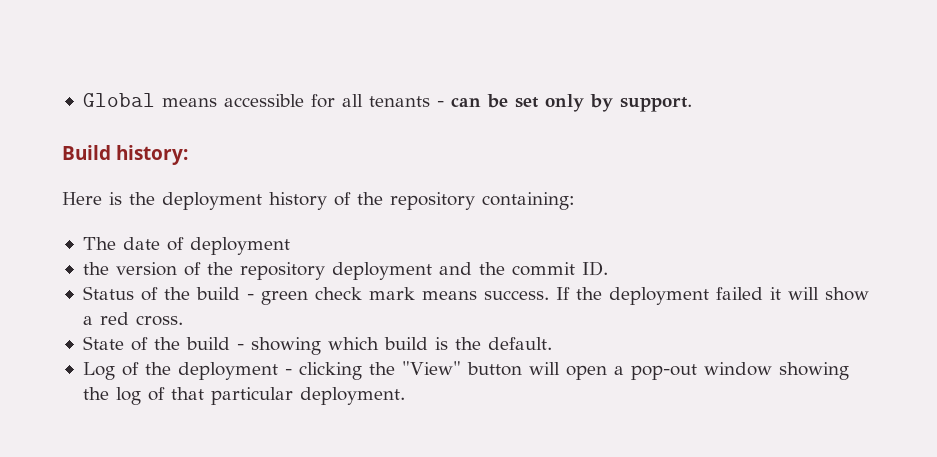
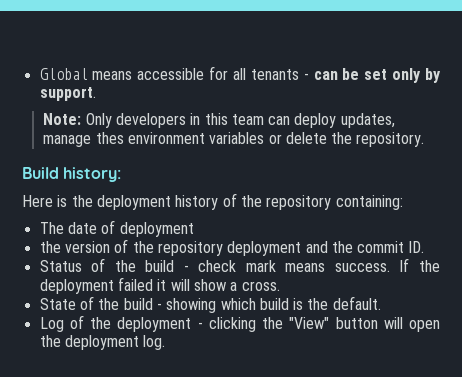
+ Note: Only developers in this team can deploy updates, manage thes environment variables or delete the repository.
- Status of the build - green check mark means success.
+ Status of the build - check mark means success.
- If the deployment failed it will show a red cross.
+ If the deployment failed it will show a cross.
- Log of the deployment - clicking the "View" button will open a pop-out window showing the log of that particular deployment.
+ Log of the deployment - clicking the "View" button will open the deployment log.

